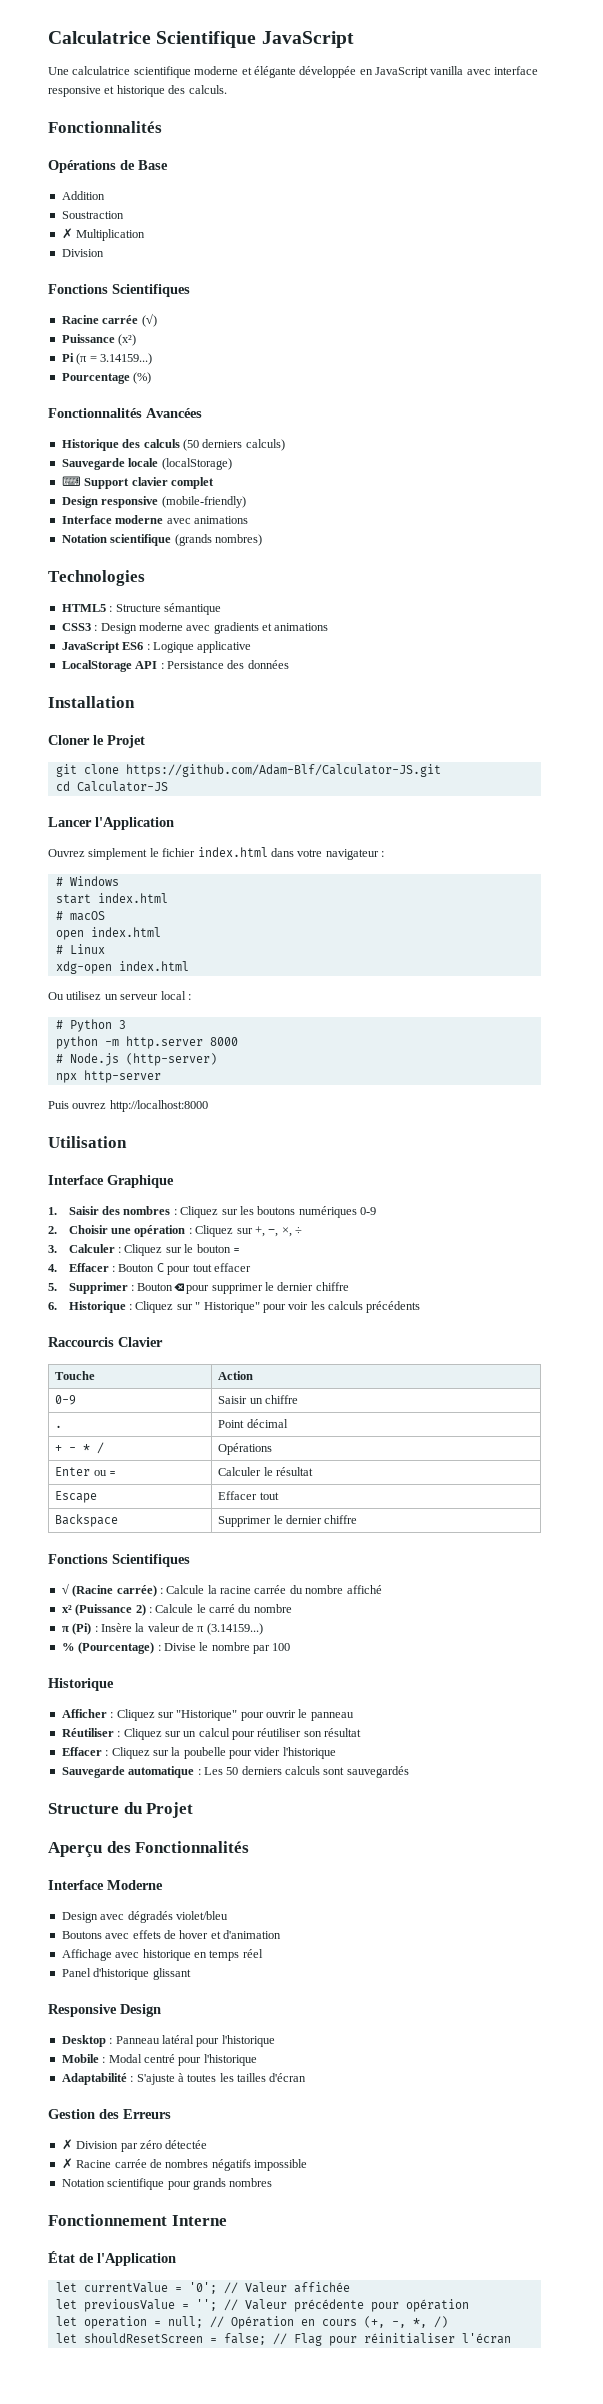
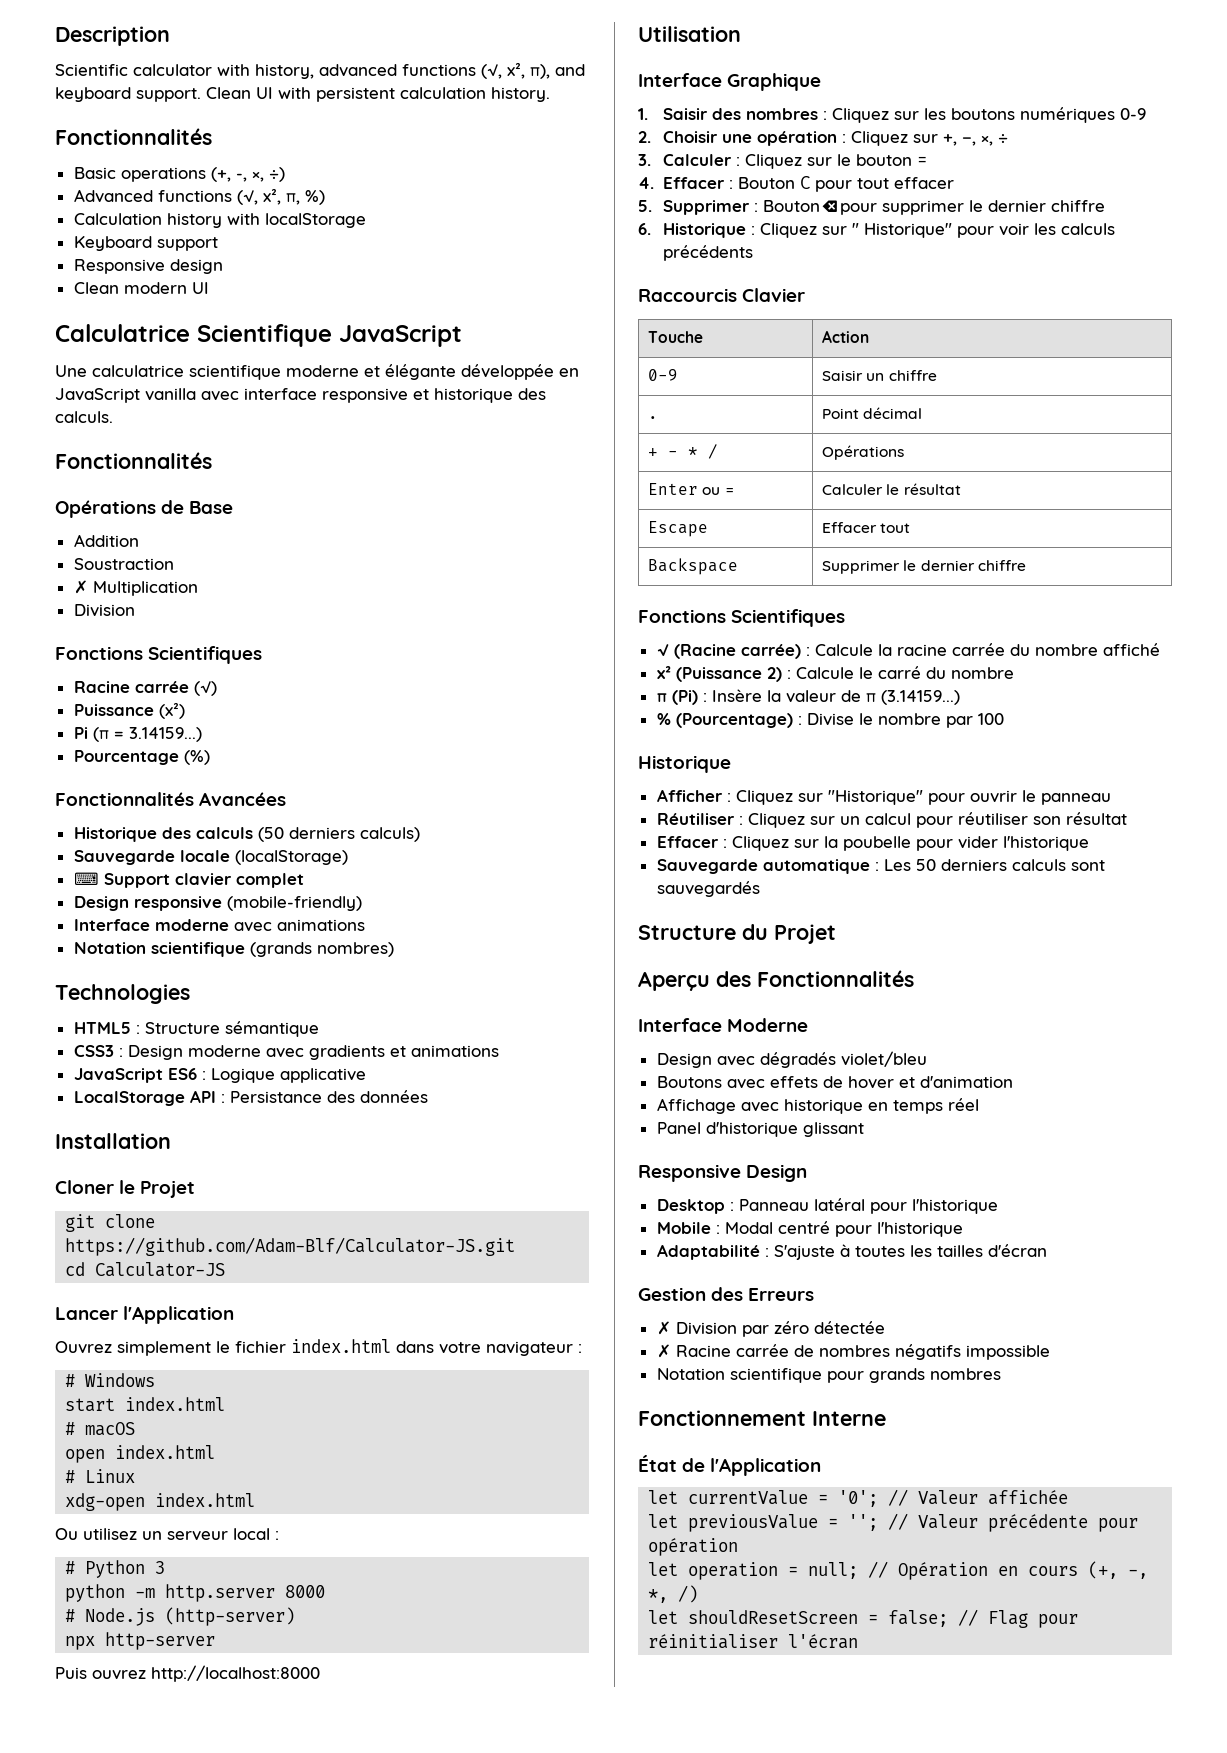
+ Description
+ Scientific calculator with history, advanced functions (√, x², π), and keyboard support. Clean UI with persistent calculation history.
+ Fonctionnalités
+ Basic operations (+, -, ×, ÷)
+ Advanced functions (√, x², π, %)
+ Calculation history with localStorage
+ Keyboard support
+ Responsive design
+ Clean modern UI

